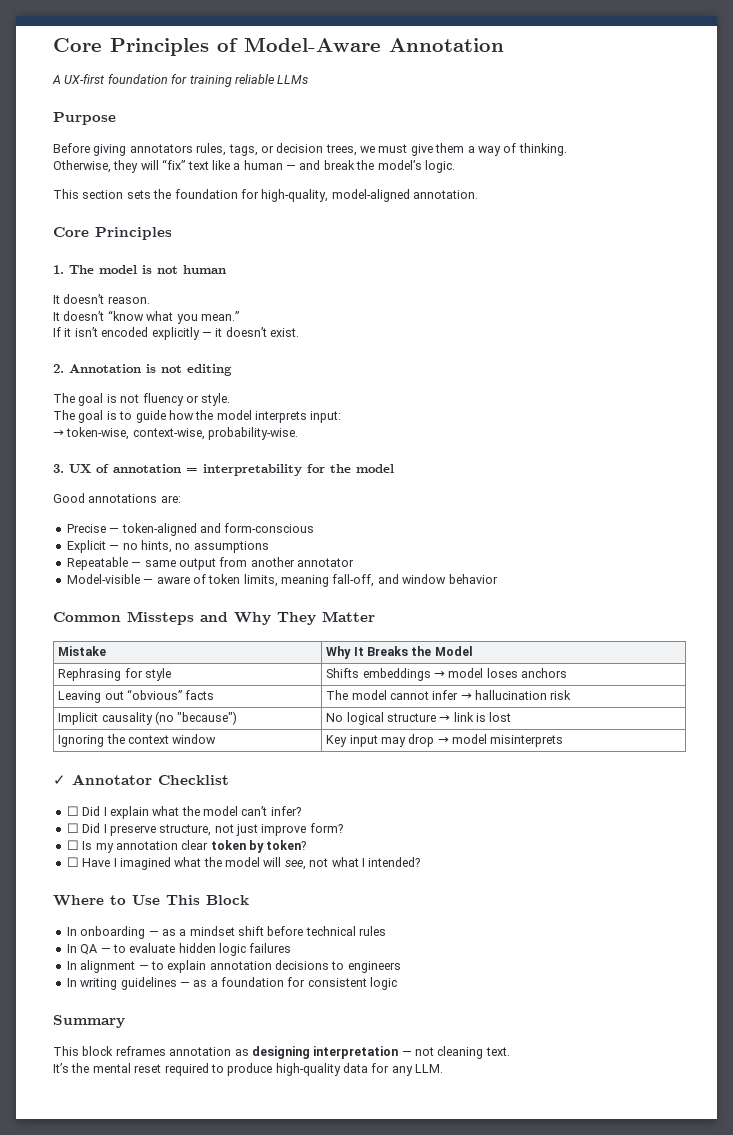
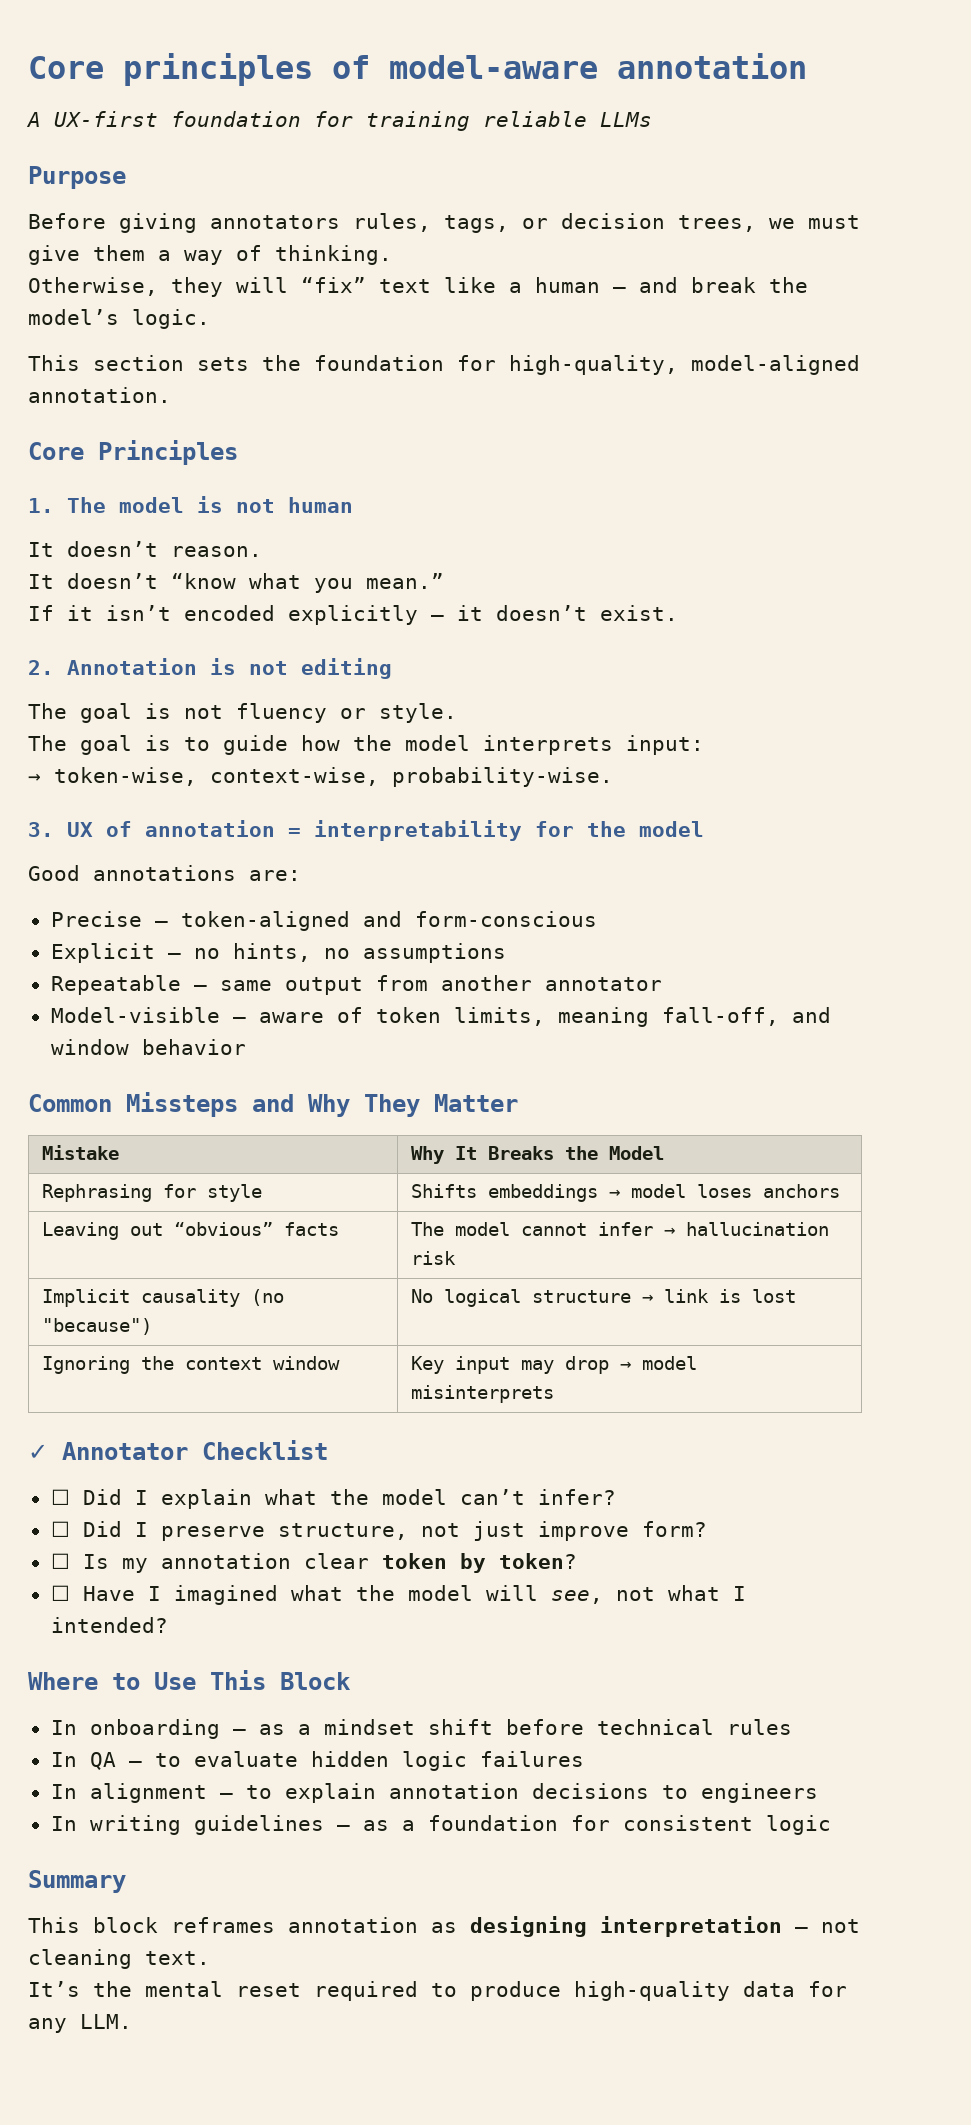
- Core Principles of Model-Aware Annotation
+ Core principles of model-aware annotation

